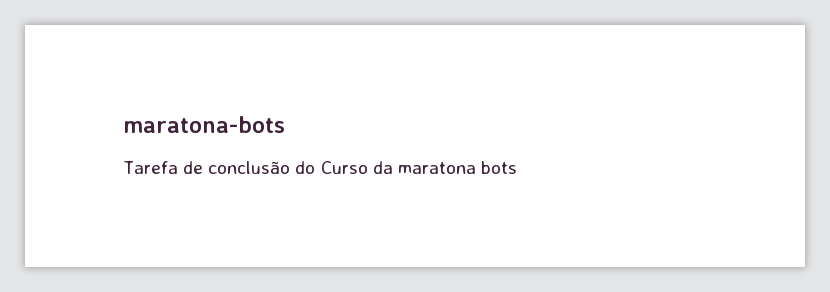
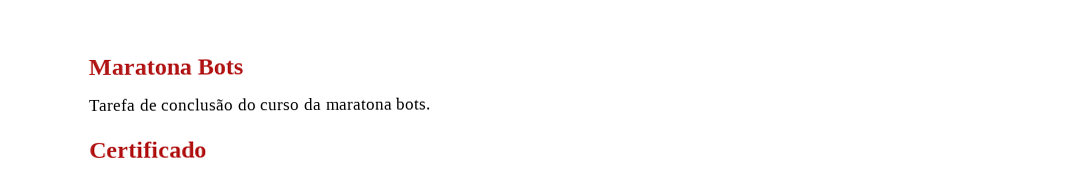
- maratona-bots
+ Maratona Bots
- Tarefa de conclusão do Curso da maratona bots
+ Tarefa de conclusão do curso da maratona bots.
+ Certificado

